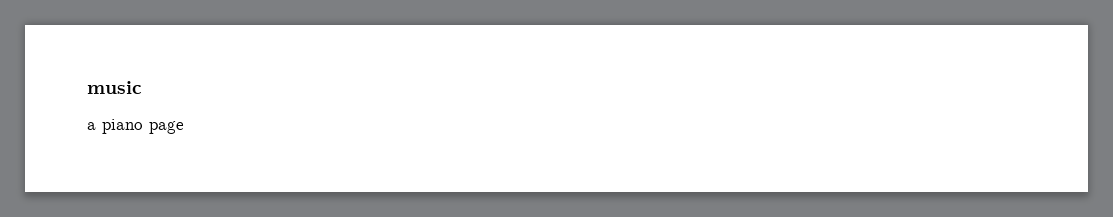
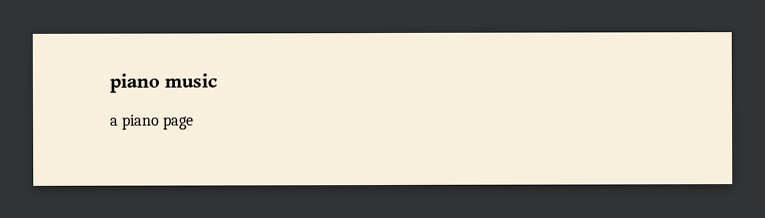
- music
+ piano music

